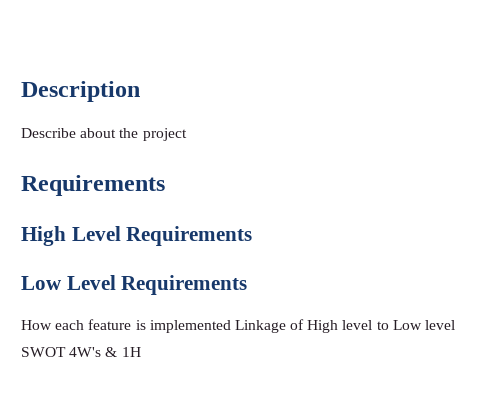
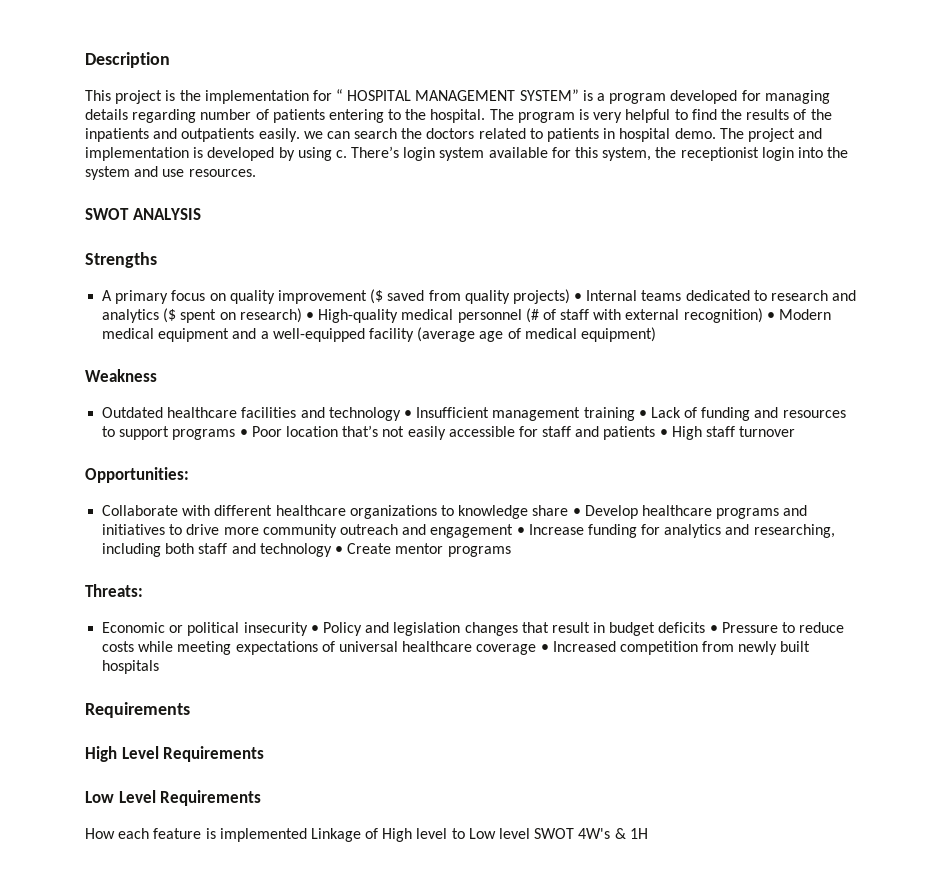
- Describe about the project
+ This project is the implementation for “ HOSPITAL MANAGEMENT SYSTEM” is a program developed for managing details regarding number of patients entering to the hospital. The program is very helpful to find the results of the inpatients and outpatients easily. we can search the doctors related to patients in hospital demo. The project and implementation is developed by using c. There’s login system available for this system, the receptionist login into the system and use resources.
+ SWOT ANALYSIS
+ Strengths
+ A primary focus on quality improvement ($ saved from quality projects) • Internal teams dedicated to research and analytics ($ spent on research) • High-quality medical personnel (# of staff with external recognition) • Modern medical equipment and a well-equipped facility (average age of medical equipment)
+ Weakness
+ Outdated healthcare facilities and technology • Insufficient management training • Lack of funding and resources to support programs • Poor location that’s not easily accessible for staff and patients • High staff turnover
+ Opportunities:
+ Collaborate with different healthcare organizations to knowledge share • Develop healthcare programs and initiatives to drive more community outreach and engagement • Increase funding for analytics and researching, including both staff and technology • Create mentor programs
+ Threats:
+ Economic or political insecurity • Policy and legislation changes that result in budget deficits • Pressure to reduce costs while meeting expectations of universal healthcare coverage • Increased competition from newly built hospitals

